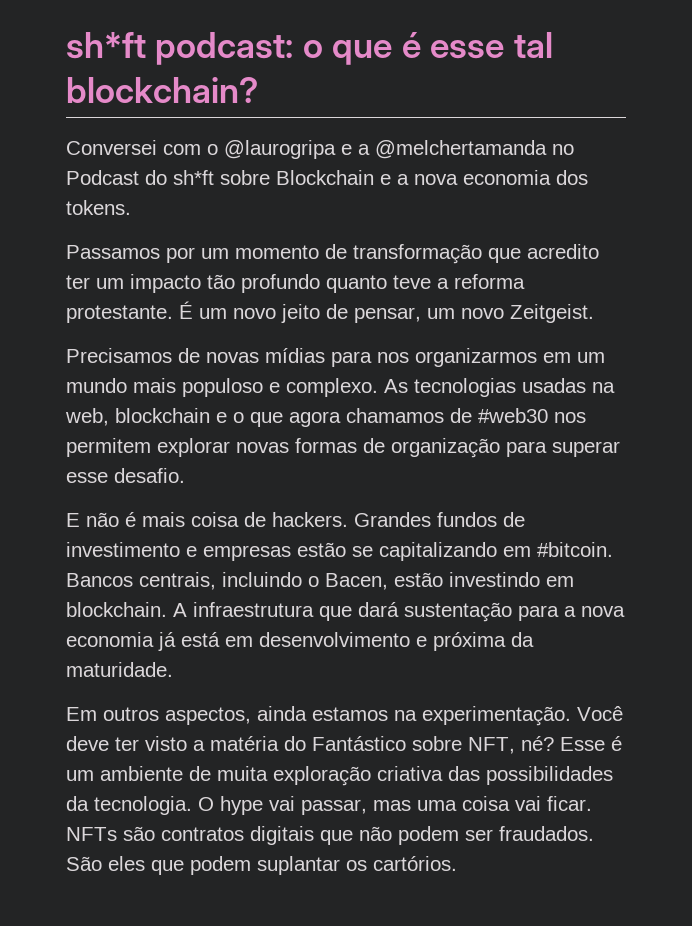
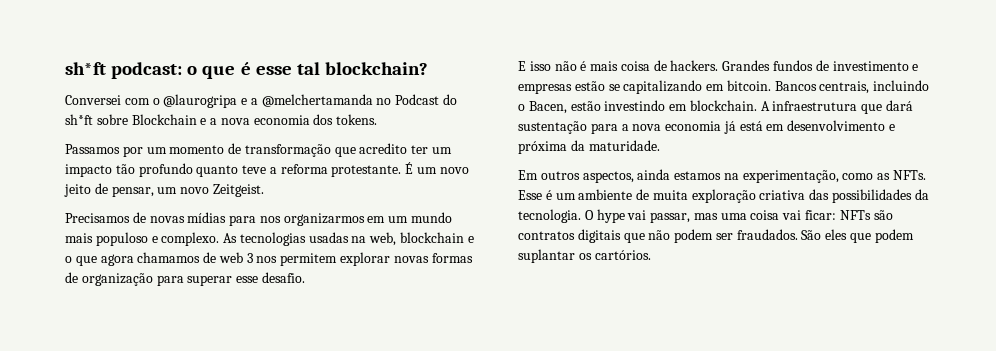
- As tecnologias usadas na web, blockchain e o que agora chamamos de #web30 nos permitem explorar novas formas de organização para superar esse desafio.
+ As tecnologias usadas na web, blockchain e o que agora chamamos de web 3 nos permitem explorar novas formas de organização para superar esse desafio.
- E não é mais coisa de hackers.
+ E isso não é mais coisa de hackers.
- Grandes fundos de investimento e empresas estão se capitalizando em #bitcoin.
+ Grandes fundos de investimento e empresas estão se capitalizando em bitcoin.
- Em outros aspectos, ainda estamos na experimentação. Você deve ter visto a matéria do Fantástico sobre NFT, né?
+ Em outros aspectos, ainda estamos na experimentação, como as NFTs.
- O hype vai passar, mas uma coisa vai ficar. NFTs são contratos digitais que não podem ser fraudados.
+ O hype vai passar, mas uma coisa vai ficar: NFTs são contratos digitais que não podem ser fraudados.

